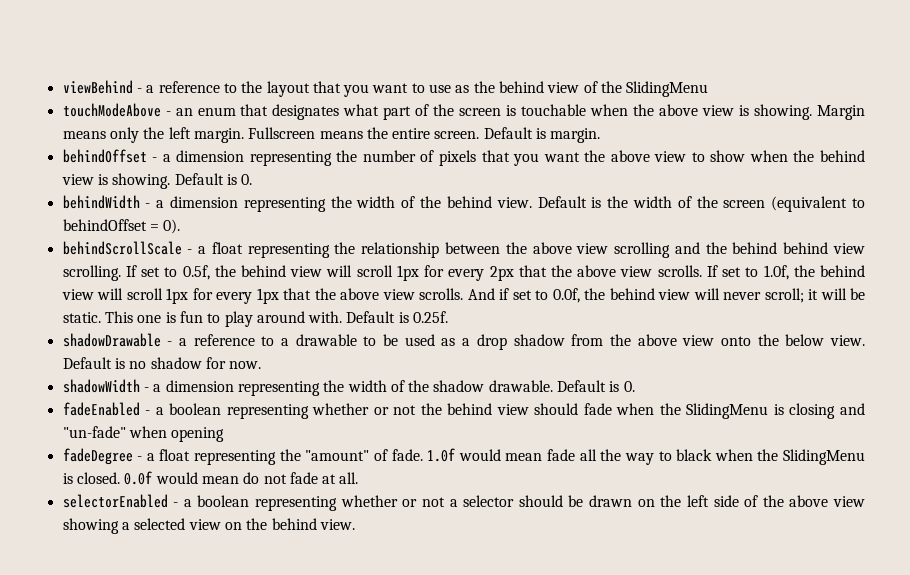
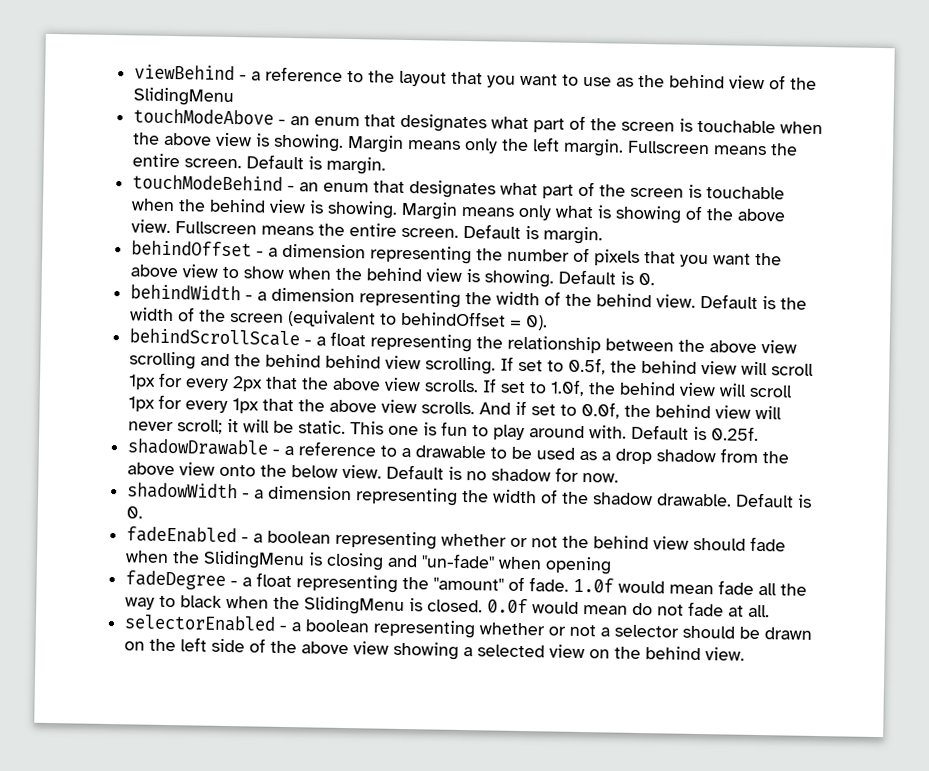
+ touchModeBehind - an enum that designates what part of the screen is touchable when the behind view is showing. Margin means only what is showing of the above view. Fullscreen means the entire screen. Default is margin.

